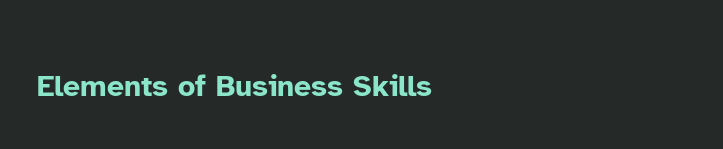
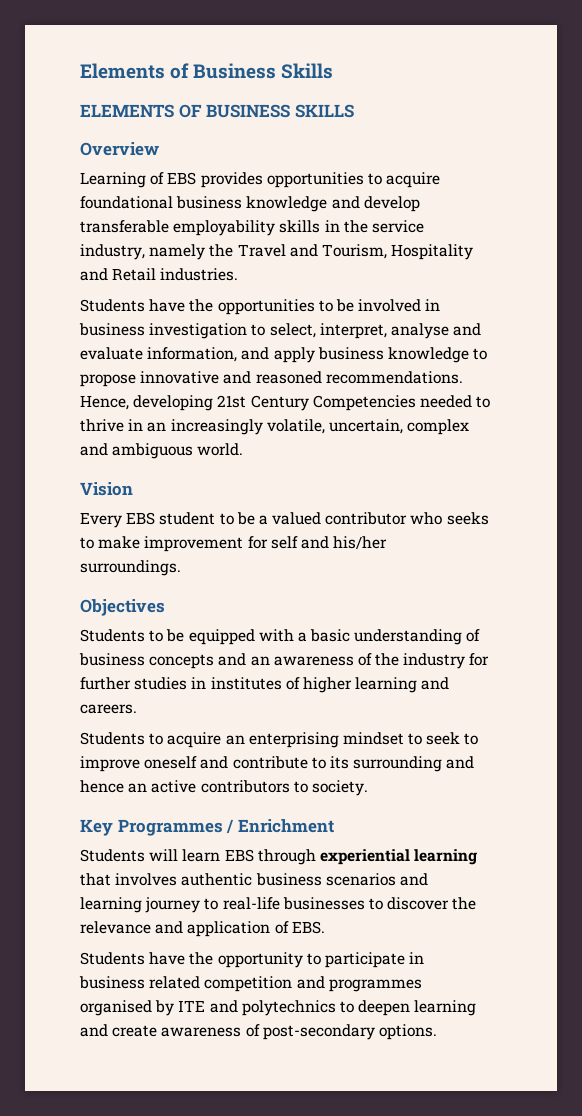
+ ELEMENTS OF BUSINESS SKILLS
+ Overview
+ Learning of EBS provides opportunities to acquire foundational business knowledge and develop transferable employability skills in the service industry, namely the Travel and Tourism, Hospitality and Retail industries.
+ Students have the opportunities to be involved in business investigation to select, interpret, analyse and evaluate information, and apply business knowledge to propose innovative and reasoned recommendations. Hence, developing 21st Century Competencies needed to thrive in an increasingly volatile, uncertain, complex and ambiguous world.
+ Vision
+ Every EBS student to be a valued contributor who seeks to make improvement for self and his/her surroundings.
+ Objectives
+ Students to be equipped with a basic understanding of business concepts and an awareness of the industry for further studies in institutes of higher learning and careers.
+ Students to acquire an enterprising mindset to seek to improve oneself and contribute to its surrounding and hence an active contributors to society.
+ Key Programmes / Enrichment
+ Students will learn EBS through experiential learning that involves authentic business scenarios and learning journey to real-life businesses to discover the relevance and application of EBS.
+ Students have the opportunity to participate in business related competition and programmes organised by ITE and polytechnics to deepen learning and create awareness of post-secondary options.

